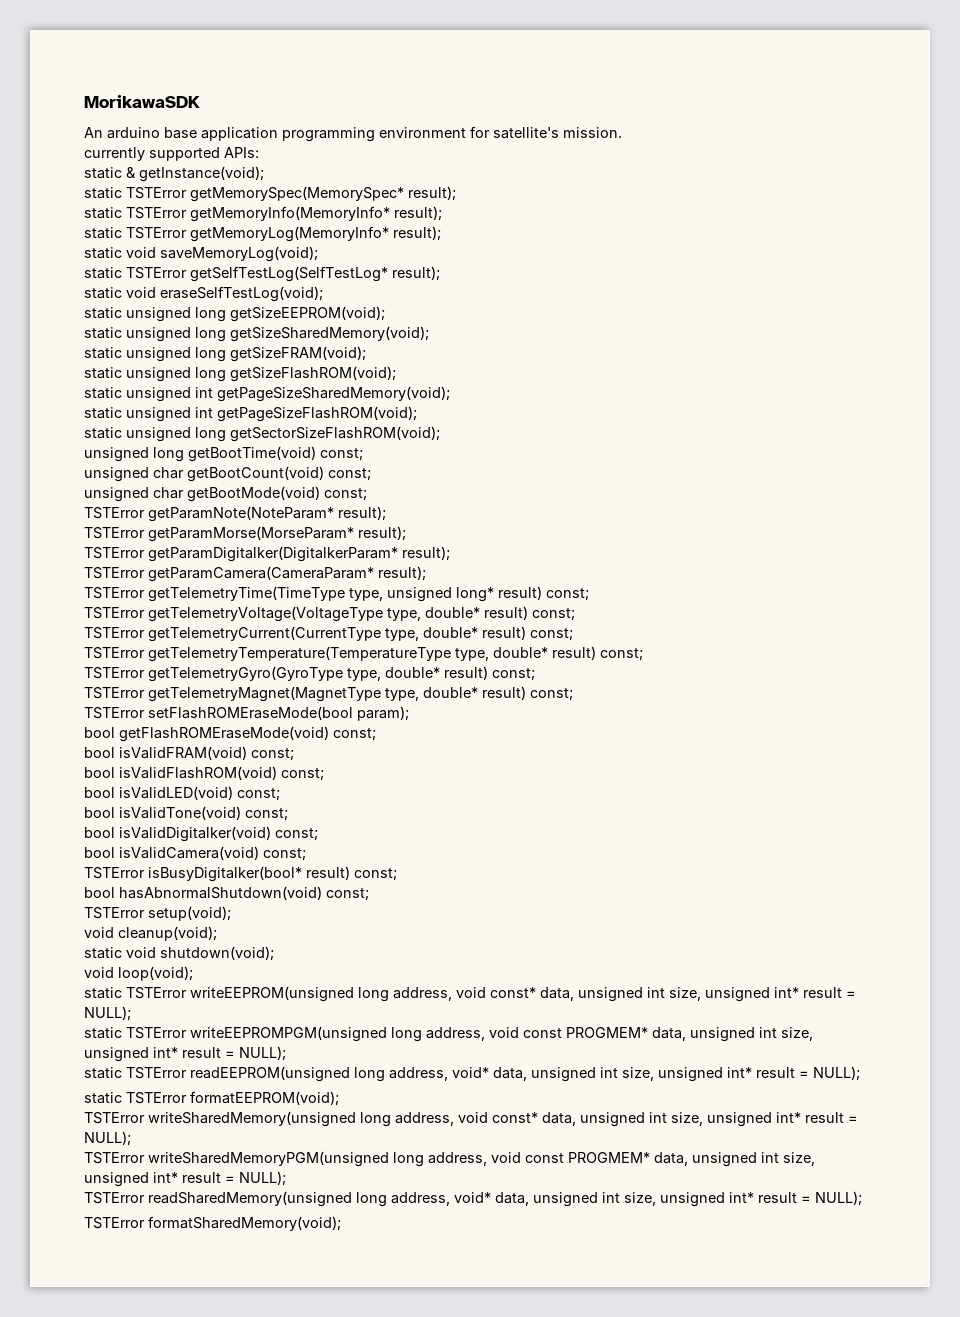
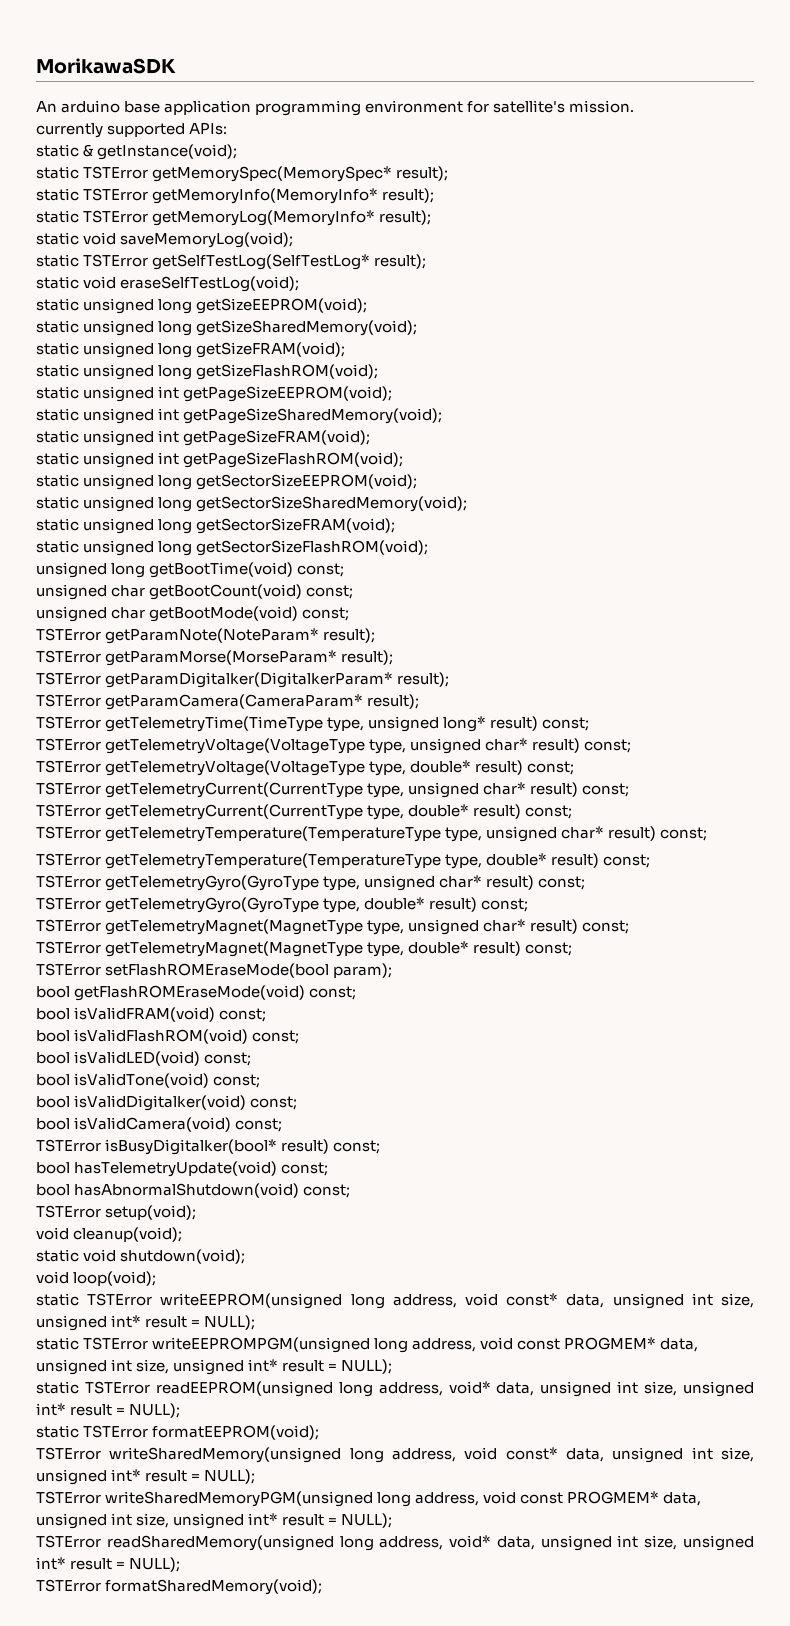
+ static unsigned int getPageSizeEEPROM(void);
+ static unsigned int getPageSizeFRAM(void);
+ static unsigned long getSectorSizeEEPROM(void);
+ static unsigned long getSectorSizeSharedMemory(void);
+ static unsigned long getSectorSizeFRAM(void);
+ TSTError getTelemetryVoltage(VoltageType type, unsigned char* result) const;
+ TSTError getTelemetryCurrent(CurrentType type, unsigned char* result) const;
+ TSTError getTelemetryTemperature(TemperatureType type, unsigned char* result) const;
+ TSTError getTelemetryGyro(GyroType type, unsigned char* result) const;
+ TSTError getTelemetryMagnet(MagnetType type, unsigned char* result) const;
+ bool hasTelemetryUpdate(void) const;

